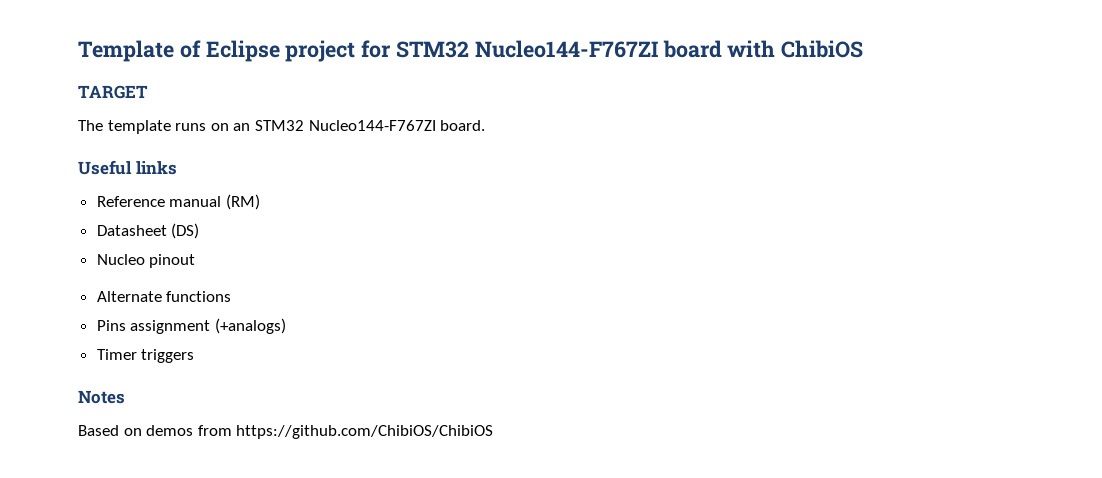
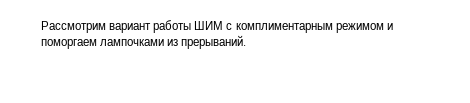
- Template of Eclipse project for STM32 Nucleo144-F767ZI board with ChibiOS
- TARGET
- The template runs on an STM32 Nucleo144-F767ZI board.
- Useful links
- Reference manual (RM)
- Datasheet (DS)
- Nucleo pinout
- Alternate functions
- Pins assignment (+analogs)
- Timer triggers
- Notes
- Based on demos from https://github.com/ChibiOS/ChibiOS
+ Рассмотрим вариант работы ШИМ с комплиментарным режимом и поморгаем лампочками из прерываний.

